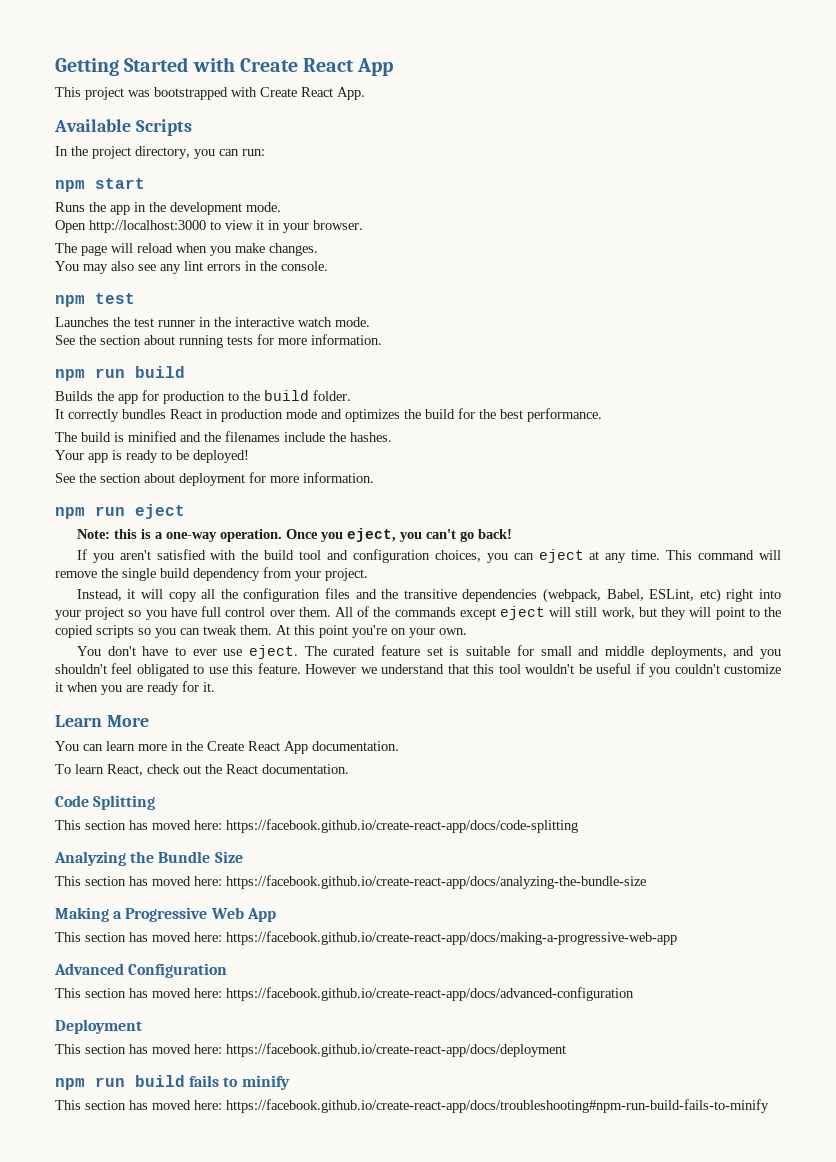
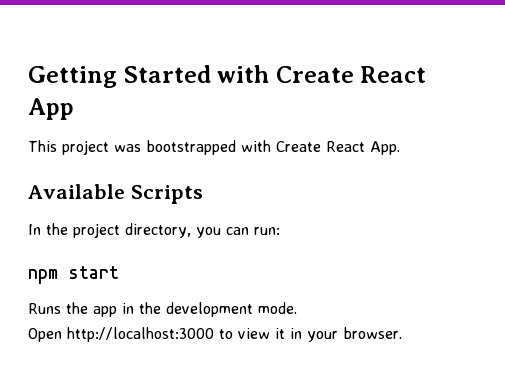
- The page will reload when you make changes.
- You may also see any lint errors in the console.
- npm test
- Launches the test runner in the interactive watch mode.
- See the section about running tests for more information.
- npm run build
- Builds the app for production to the build folder.
- It correctly bundles React in production mode and optimizes the build for the best performance.
- The build is minified and the filenames include the hashes.
- Your app is ready to be deployed!
- See the section about deployment for more information.
- npm run eject
- Note: this is a one-way operation. Once you eject, you can't go back!
- If you aren't satisfied with the build tool and configuration choices, you can eject at any time. This command will remove the single build dependency from your project.
- Instead, it will copy all the configuration files and the transitive dependencies (webpack, Babel, ESLint, etc) right into your project so you have full control over them. All of the commands except eject will still work, but they will point to the copied scripts so you can tweak them. At this point you're on your own.
- You don't have to ever use eject. The curated feature set is suitable for small and middle deployments, and you shouldn't feel obligated to use this feature. However we understand that this tool wouldn't be useful if you couldn't customize it when you are ready for it.
- Learn More
- You can learn more in the Create React App documentation.
- To learn React, check out the React documentation.
- Code Splitting
- This section has moved here: https://facebook.github.io/create-react-app/docs/code-splitting
- Analyzing the Bundle Size
- This section has moved here: https://facebook.github.io/create-react-app/docs/analyzing-the-bundle-size
- Making a Progressive Web App
- This section has moved here: https://facebook.github.io/create-react-app/docs/making-a-progressive-web-app
- Advanced Configuration
- This section has moved here: https://facebook.github.io/create-react-app/docs/advanced-configuration
- Deployment
- This section has moved here: https://facebook.github.io/create-react-app/docs/deployment
- npm run build fails to minify
- This section has moved here: https://facebook.github.io/create-react-app/docs/troubleshooting#npm-run-build-fails-to-minify

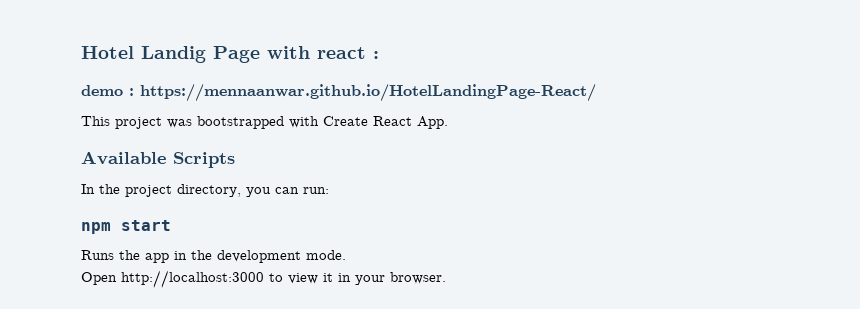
- Getting Started with Create React App
+ Hotel Landig Page with react :
+ demo : https://mennaanwar.github.io/HotelLandingPage-React/

